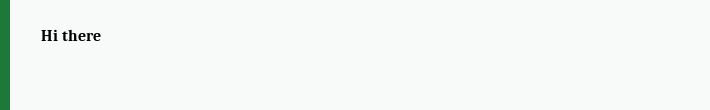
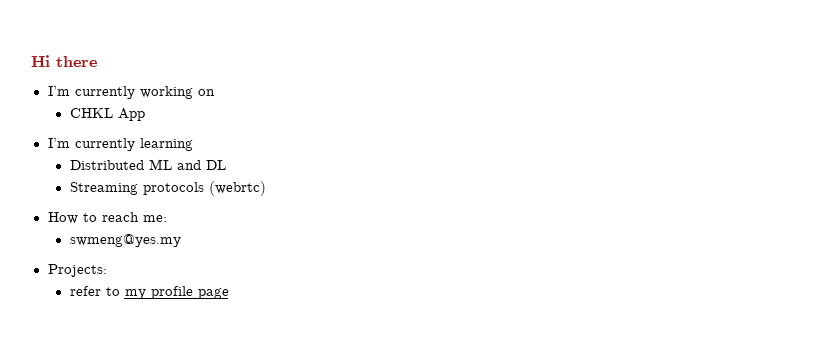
+ I’m currently working on
+ CHKL App
+ I’m currently learning
+ Distributed ML and DL
+ Streaming protocols (webrtc)
+ How to reach me:
+ swmeng@yes.my
+ Projects:
+ refer to my profile page

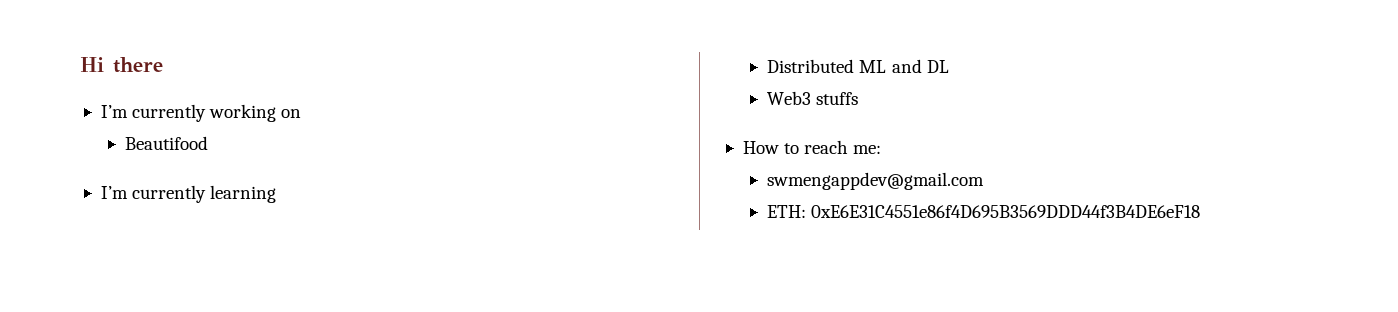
- CHKL App
+ Beautifood
- Streaming protocols (webrtc)
+ Web3 stuffs
- swmeng@yes.my
- Projects:
- refer to my profile page
+ swmengappdev@gmail.com
+ ETH: 0xE6E31C4551e86f4D695B3569DDD44f3B4DE6eF18

